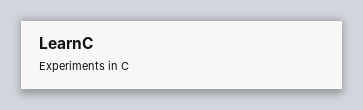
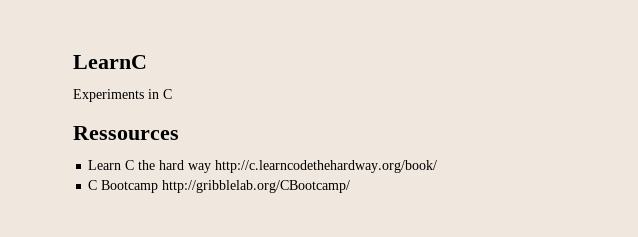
+ Ressources
+ Learn C the hard way http://c.learncodethehardway.org/book/
+ C Bootcamp http://gribblelab.org/CBootcamp/

